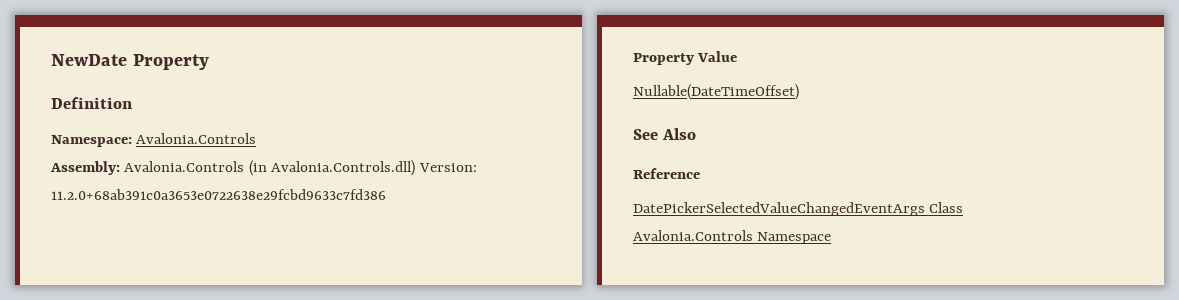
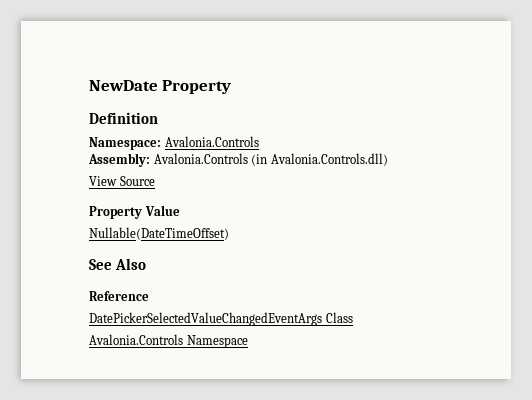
- Assembly: Avalonia.Controls (in Avalonia.Controls.dll) Version: 11.2.0+68ab391c0a3653e0722638e29fcbd9633c7fd386
+ Assembly: Avalonia.Controls (in Avalonia.Controls.dll)
+ View Source

